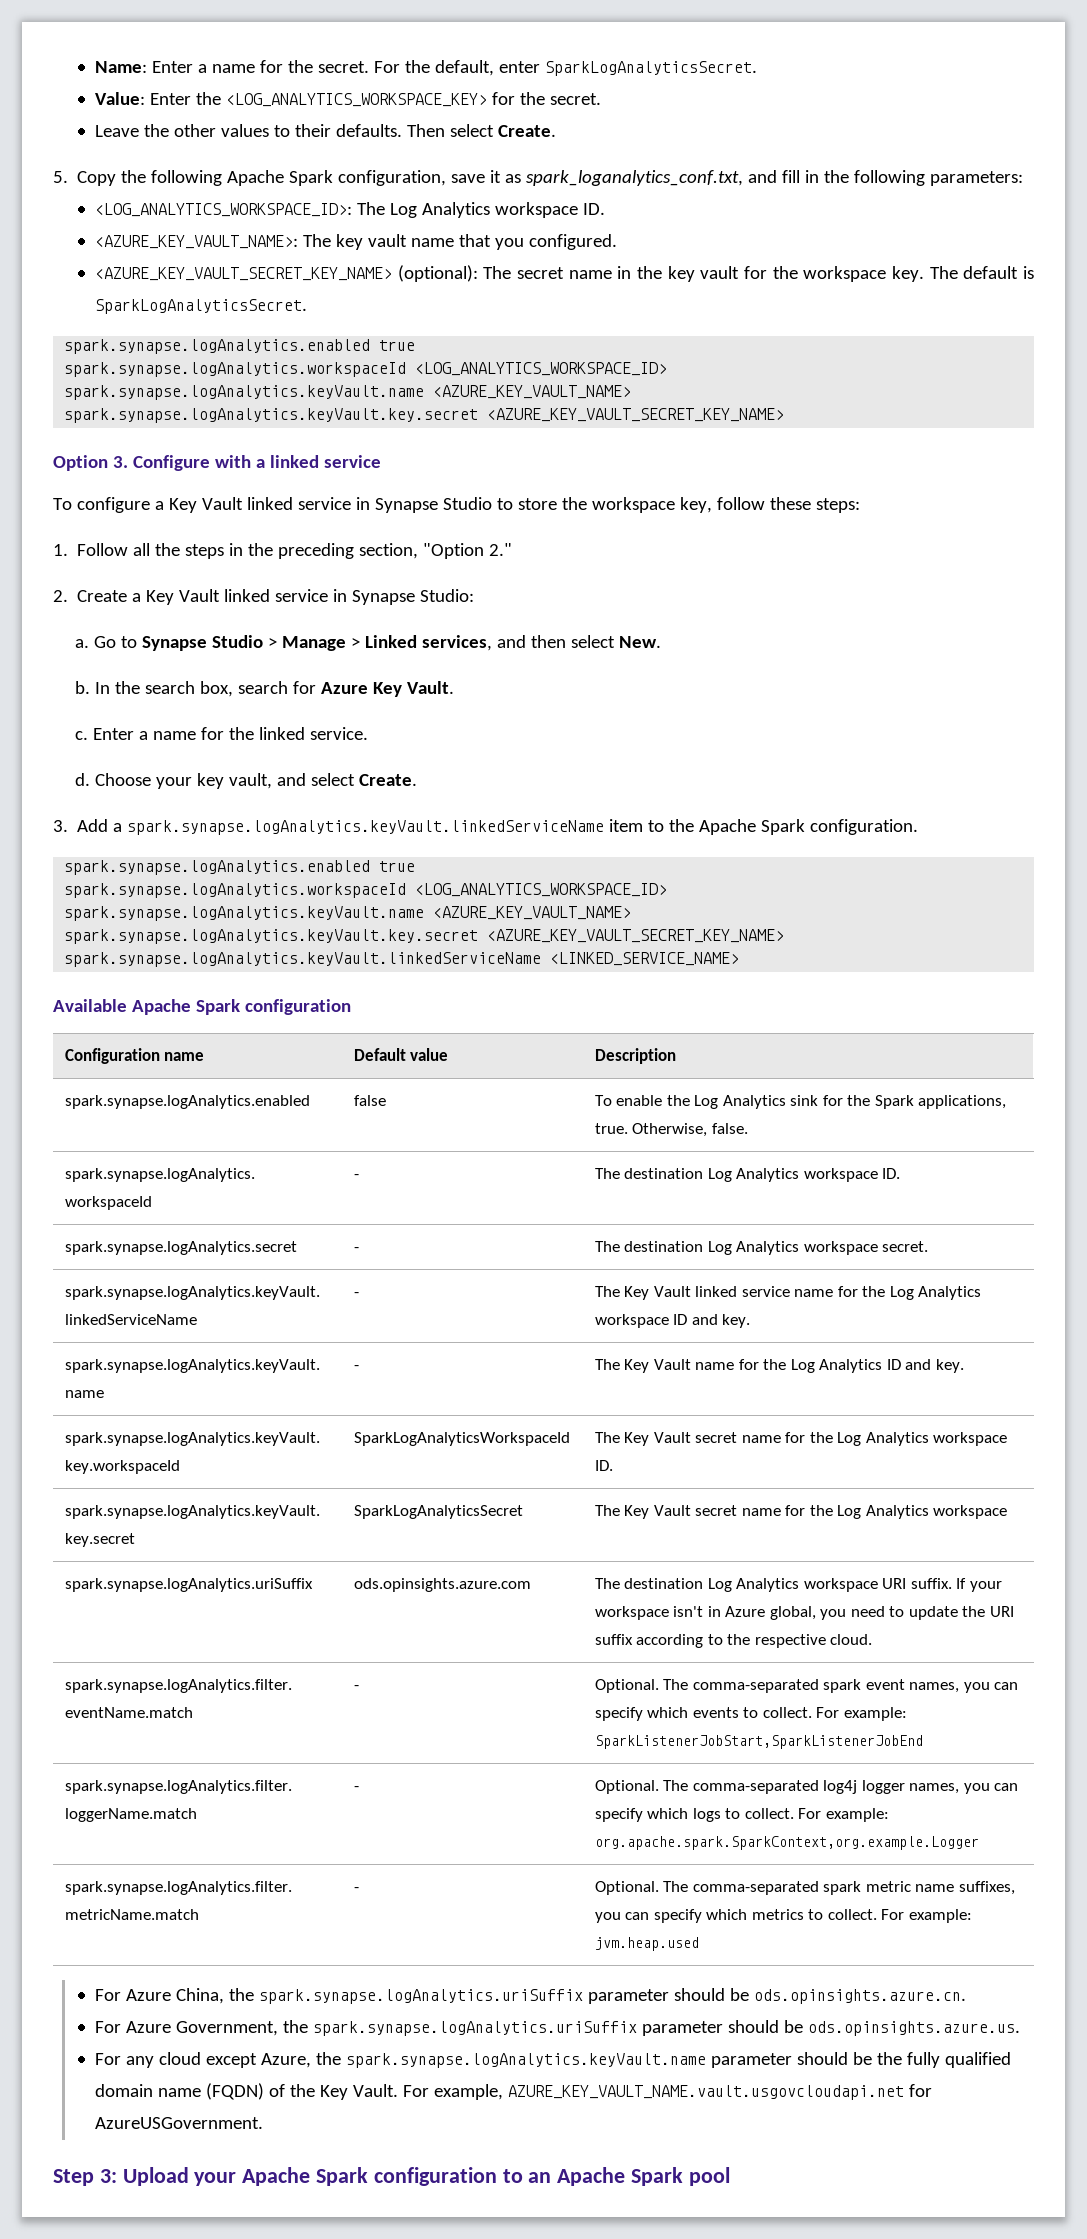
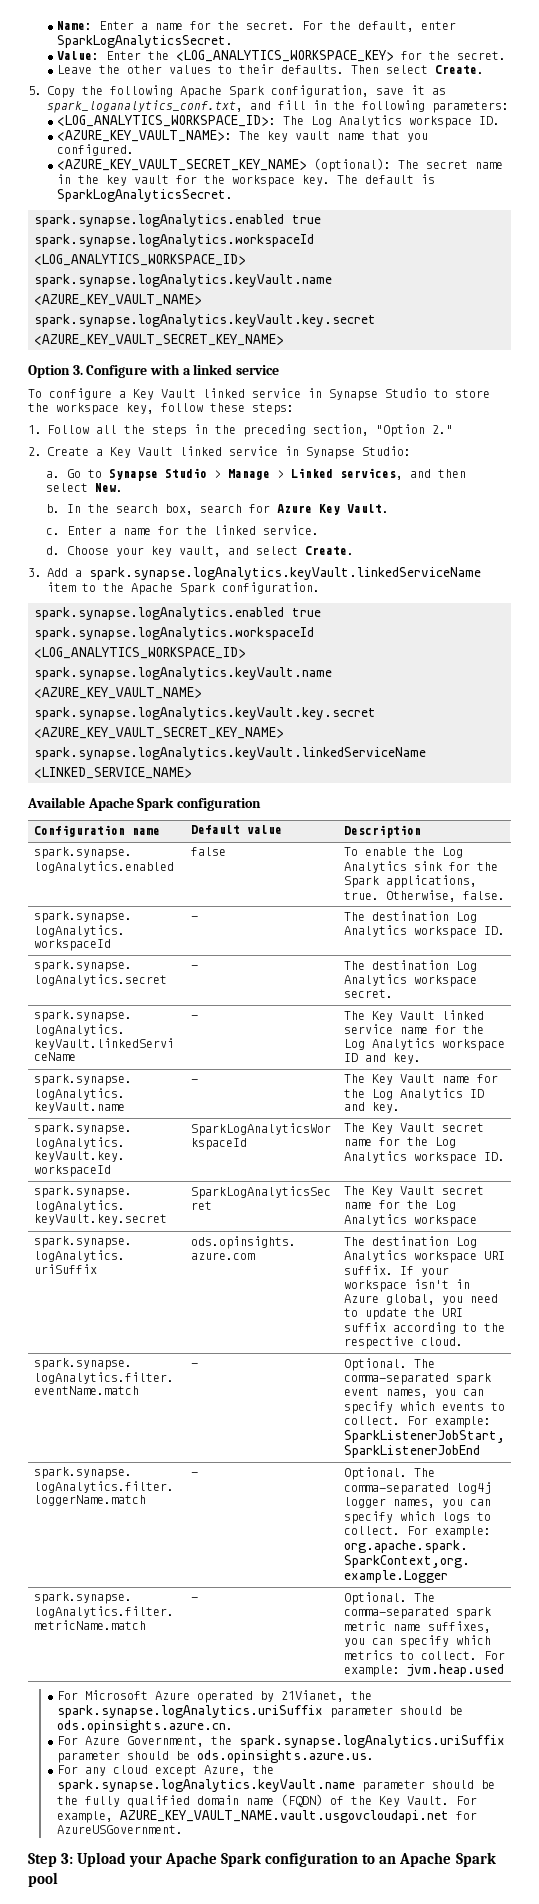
- For Azure China, the spark.synapse.logAnalytics.uriSuffix parameter should be ods.opinsights.azure.cn.
+ For Microsoft Azure operated by 21Vianet, the spark.synapse.logAnalytics.uriSuffix parameter should be ods.opinsights.azure.cn.

